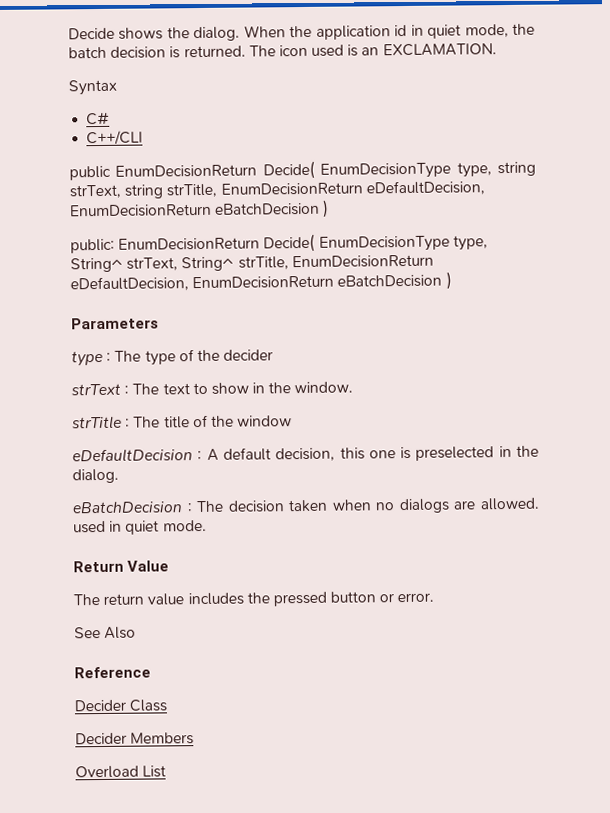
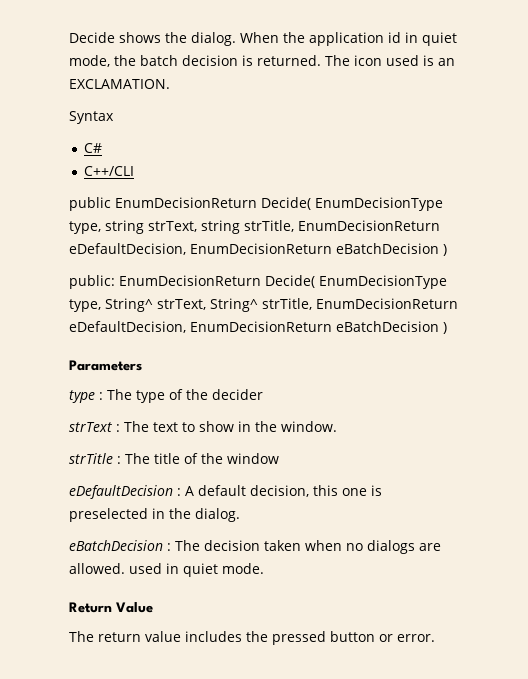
- See Also
- Reference
- Decider Class
- Decider Members
- Overload List

